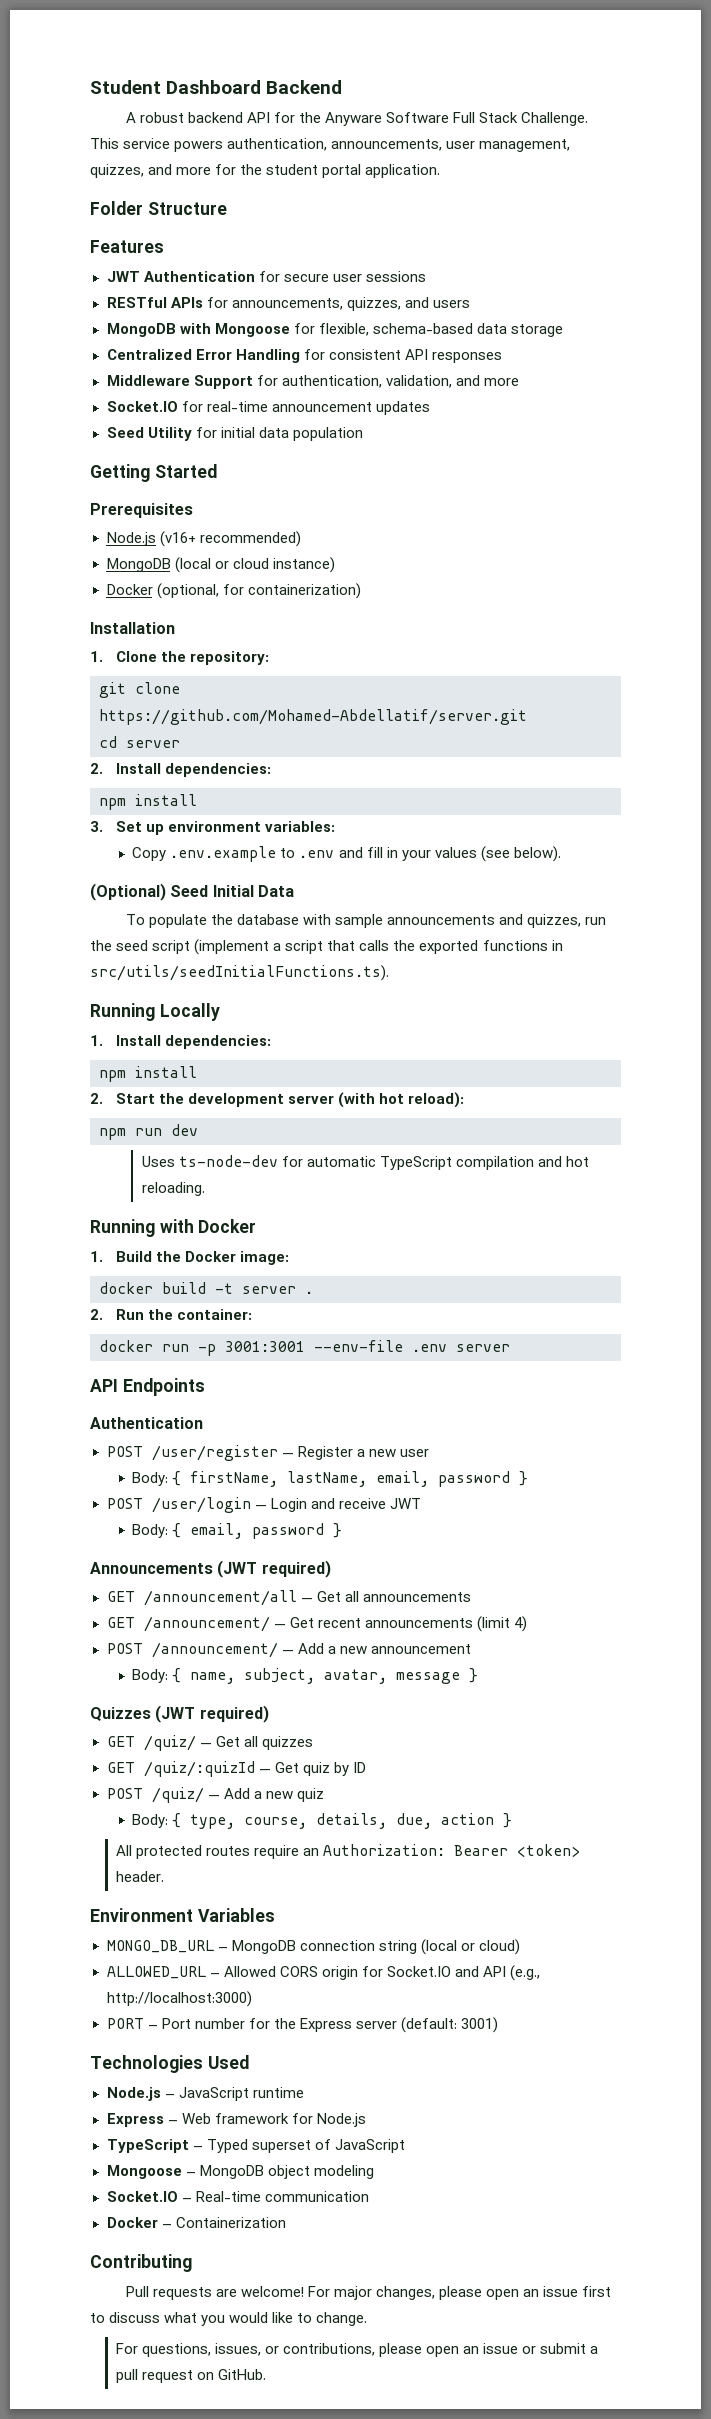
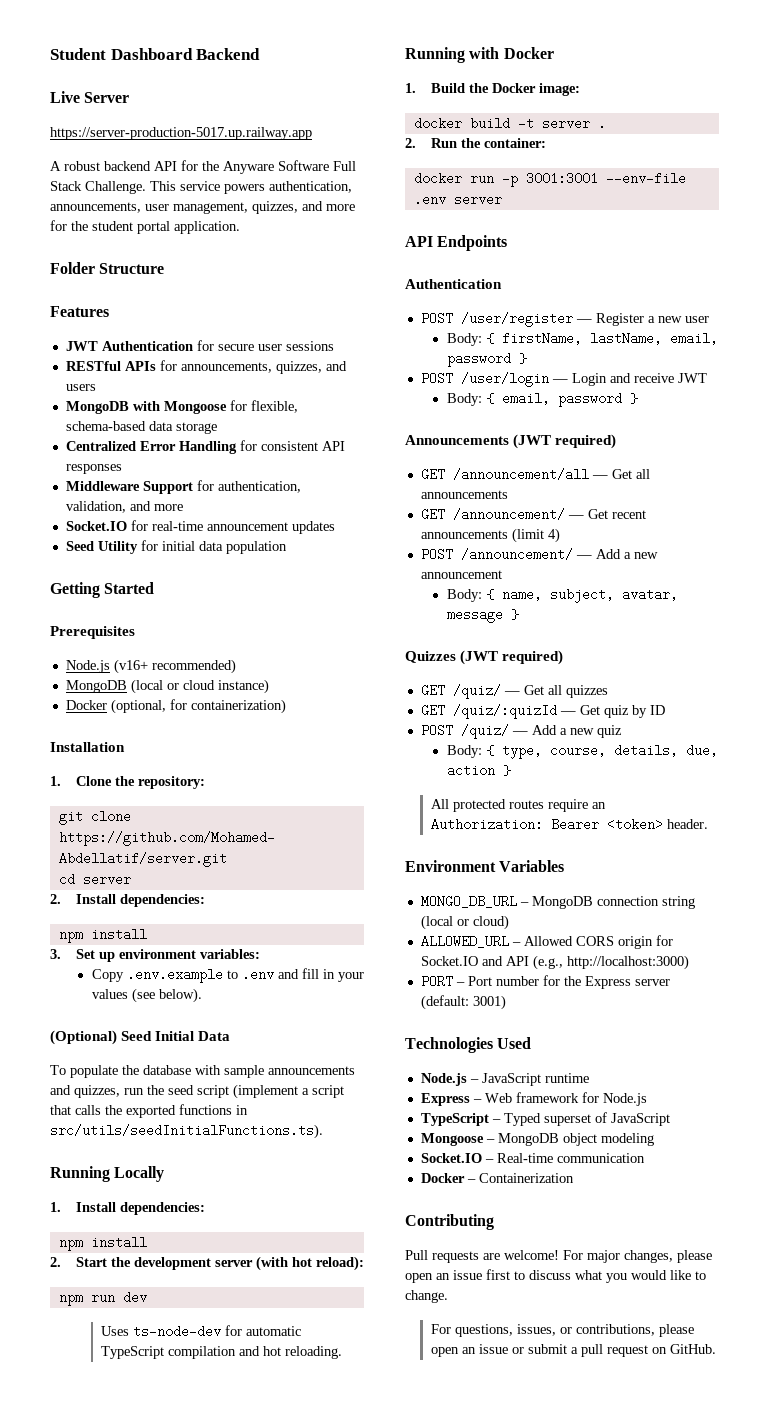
+ Live Server
+ https://server-production-5017.up.railway.app

